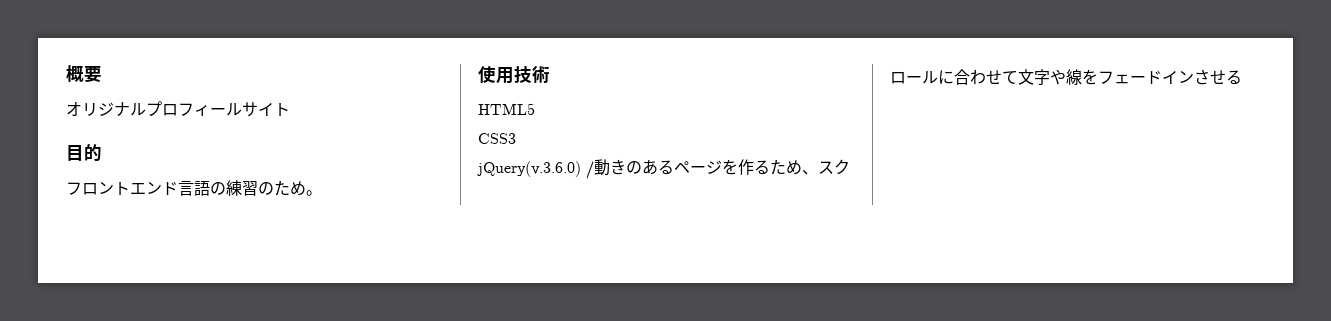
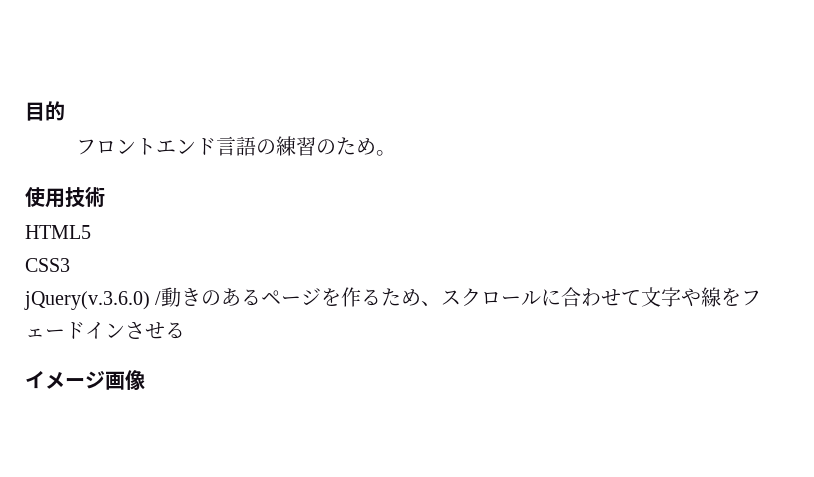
- 概要
- オリジナルプロフィールサイト
+ イメージ画像

